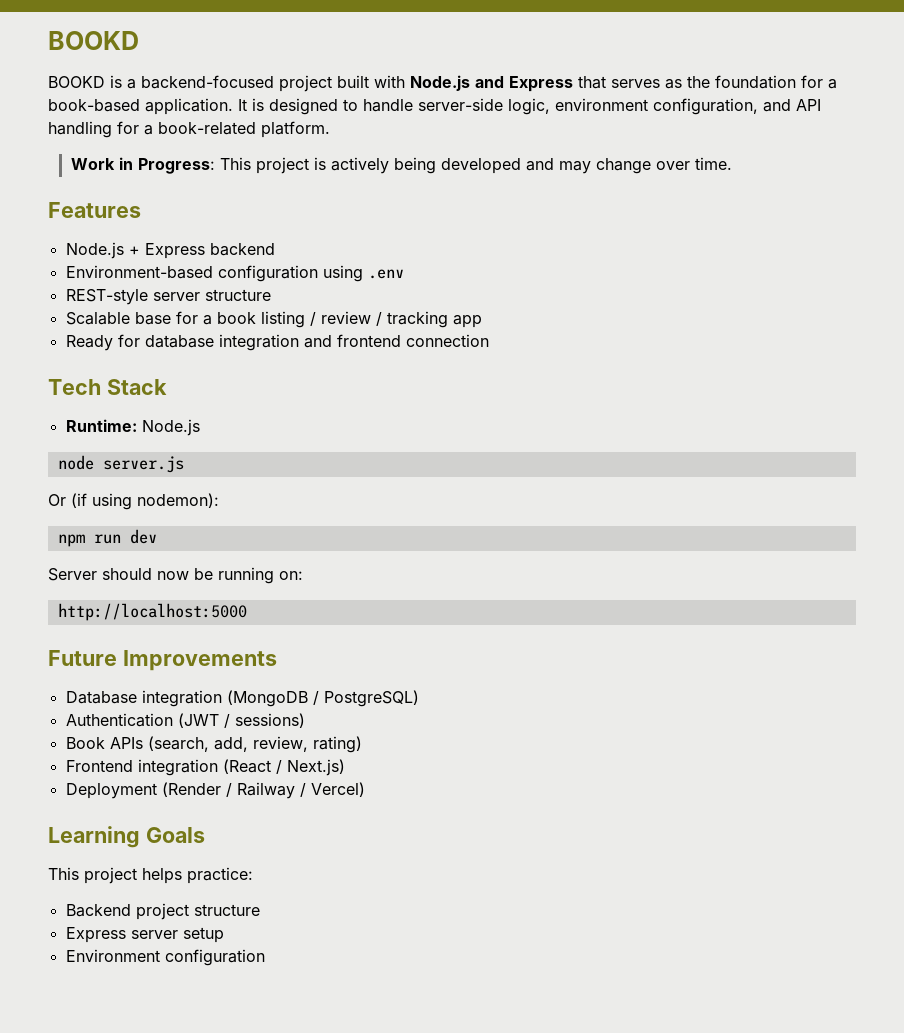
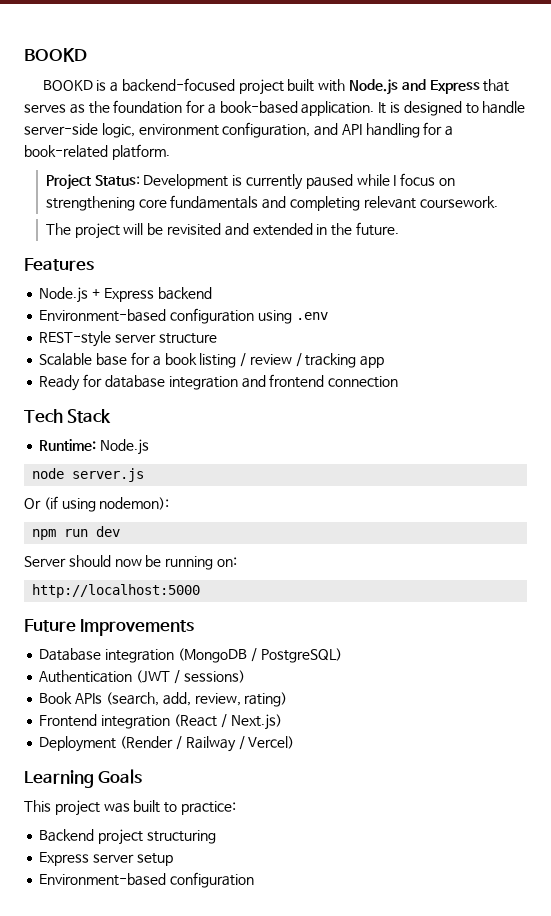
- Work in Progress: This project is actively being developed and may change over time.
+ Project Status: Development is currently paused while I focus on strengthening core fundamentals and completing relevant coursework.
+ The project will be revisited and extended in the future.
- This project helps practice:
+ This project was built to practice:
- Backend project structure
+ Backend project structuring
  Express server setup
- Environment configuration
+ Environment-based configuration

